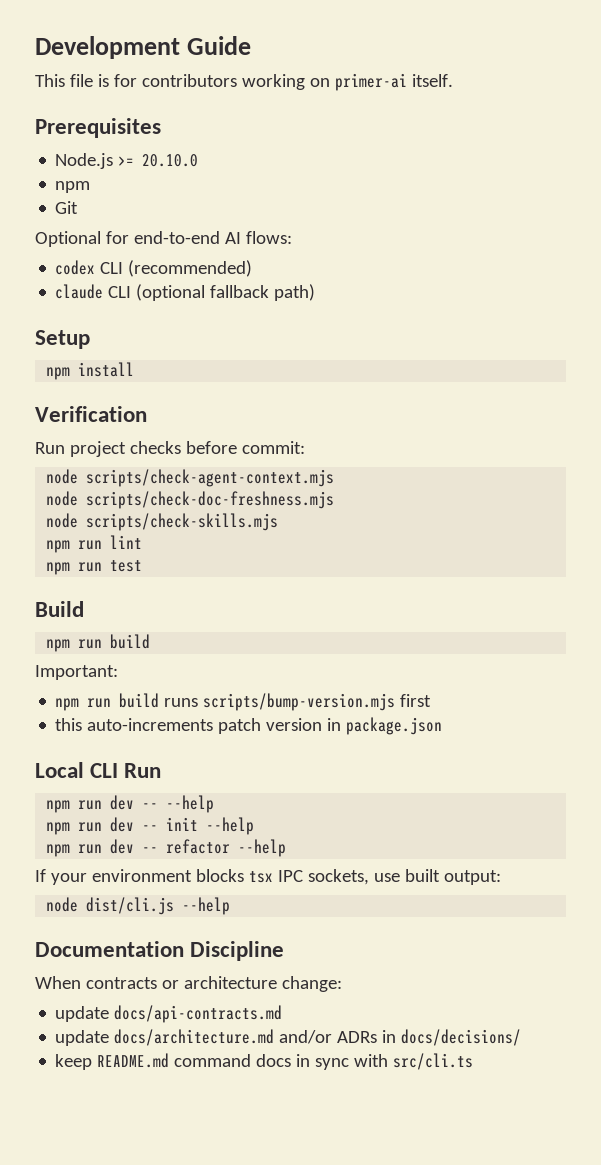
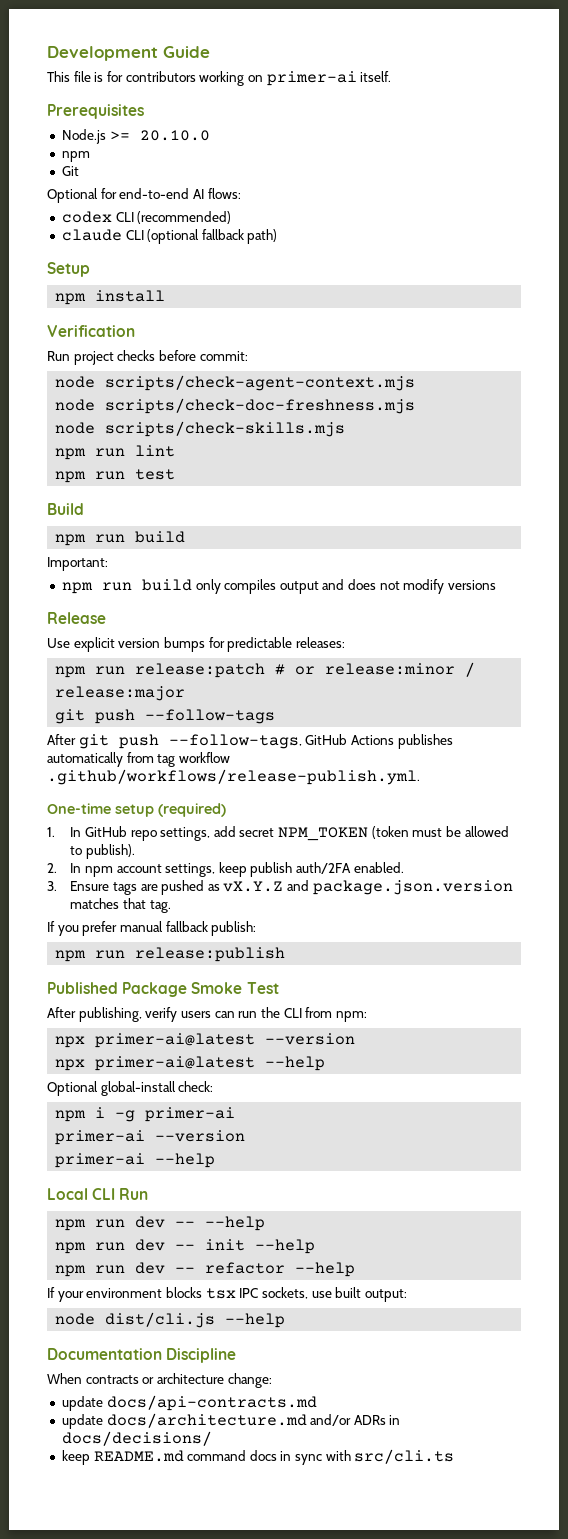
- npm run build runs scripts/bump-version.mjs first
- this auto-increments patch version in package.json
+ npm run build only compiles output and does not modify versions
+ Release
+ Use explicit version bumps for predictable releases:
+ npm run release:patch # or release:minor / release:major
+ git push --follow-tags
+ After git push --follow-tags, GitHub Actions publishes automatically from tag workflow .github/workflows/release-publish.yml.
+ One-time setup (required)
+ 1. In GitHub repo settings, add secret NPM_TOKEN (token must be allowed to publish).
+ 2. In npm account settings, keep publish auth/2FA enabled.
+ 3. Ensure tags are pushed as vX.Y.Z and package.json.version matches that tag.
+ If you prefer manual fallback publish:
+ npm run release:publish
+ Published Package Smoke Test
+ After publishing, verify users can run the CLI from npm:
+ npx primer-ai@latest --version
+ npx primer-ai@latest --help
+ Optional global-install check:
+ npm i -g primer-ai
+ primer-ai --version
+ primer-ai --help

